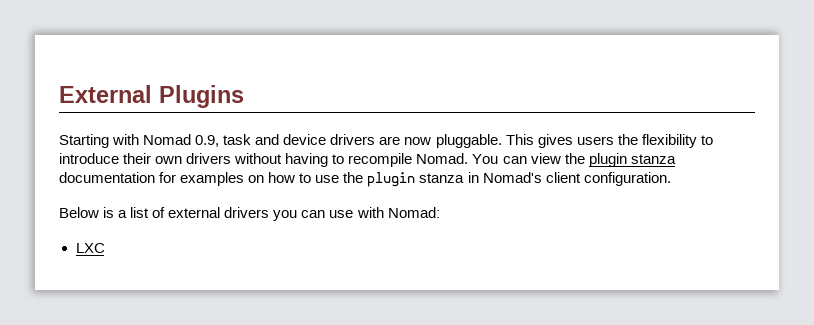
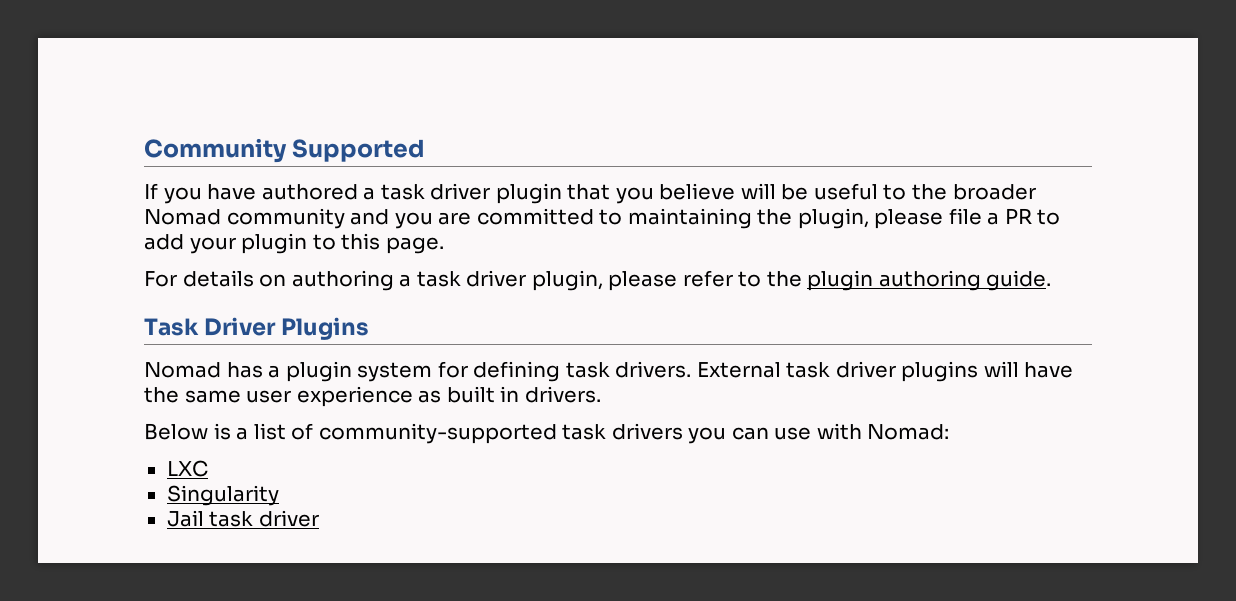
- External Plugins
- Starting with Nomad 0.9, task and device drivers are now pluggable. This gives users the flexibility to introduce their own drivers without having to recompile Nomad. You can view the plugin stanza documentation for examples on how to use the plugin stanza in Nomad's client configuration.
+ Community Supported
+ If you have authored a task driver plugin that you believe will be useful to the broader Nomad community and you are committed to maintaining the plugin, please file a PR to add your plugin to this page.
+ For details on authoring a task driver plugin, please refer to the plugin authoring guide.
+ Task Driver Plugins
+ Nomad has a plugin system for defining task drivers. External task driver plugins will have the same user experience as built in drivers.
- Below is a list of external drivers you can use with Nomad:
+ Below is a list of community-supported task drivers you can use with Nomad:
+ Singularity
+ Jail task driver

